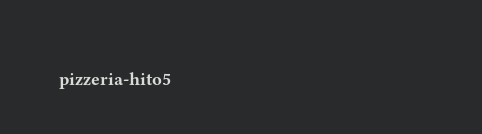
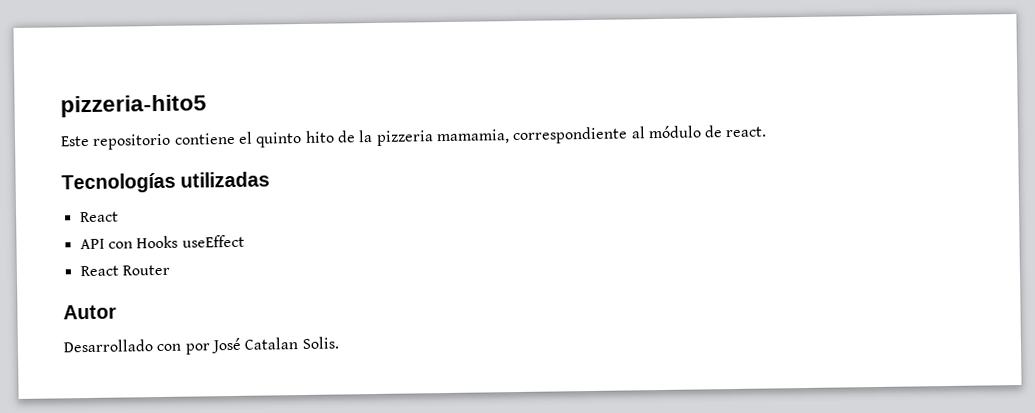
+ Este repositorio contiene el quinto hito de la pizzeria mamamia, correspondiente al módulo de react.
+ Tecnologías utilizadas
+ React
+ API con Hooks useEffect
+ React Router
+ Autor
+ Desarrollado con por José Catalan Solis.

